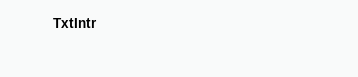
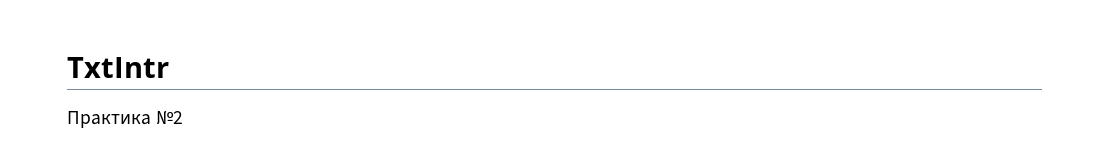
+ Практика №2

